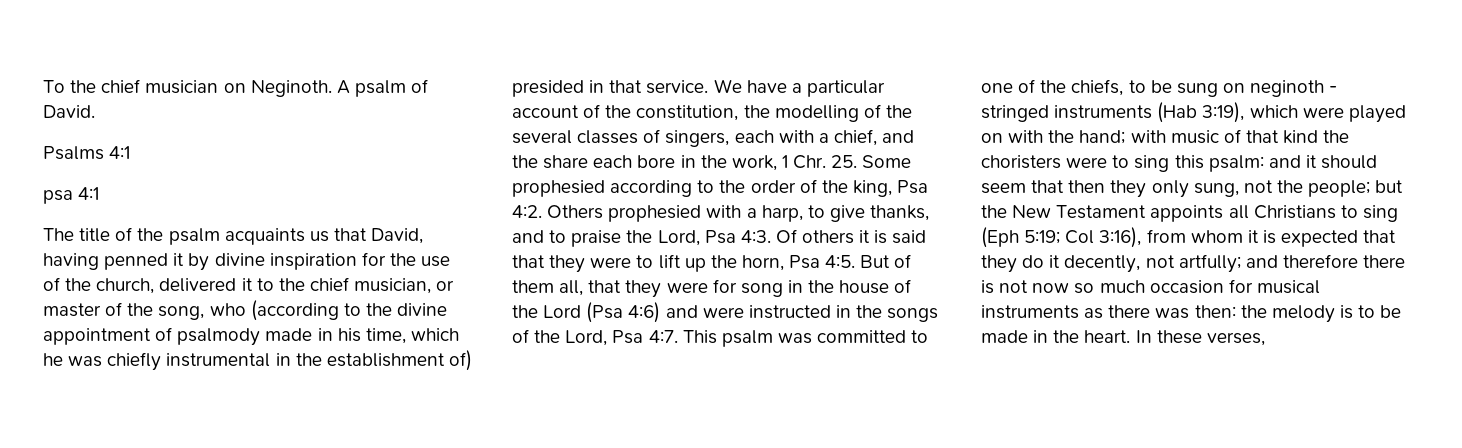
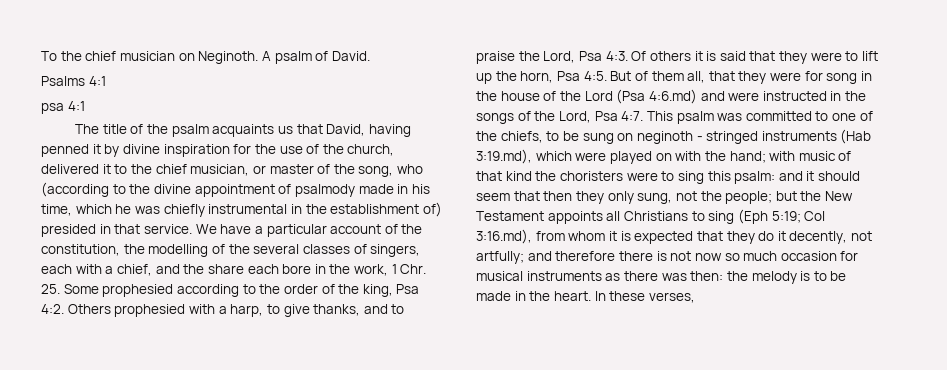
- But of them all, that they were for song in the house of the Lord (Psa 4:6) and were instructed in the songs of the Lord, Psa 4:7.
+ But of them all, that they were for song in the house of the Lord (Psa 4:6.md) and were instructed in the songs of the Lord, Psa 4:7.
- This psalm was committed to one of the chiefs, to be sung on neginoth - stringed instruments (Hab 3:19), which were played on with the hand;
+ This psalm was committed to one of the chiefs, to be sung on neginoth - stringed instruments (Hab 3:19.md), which were played on with the hand;
- Col 3:16), from whom it is expected that they do it decently, not artfully;
+ Col 3:16.md), from whom it is expected that they do it decently, not artfully;

